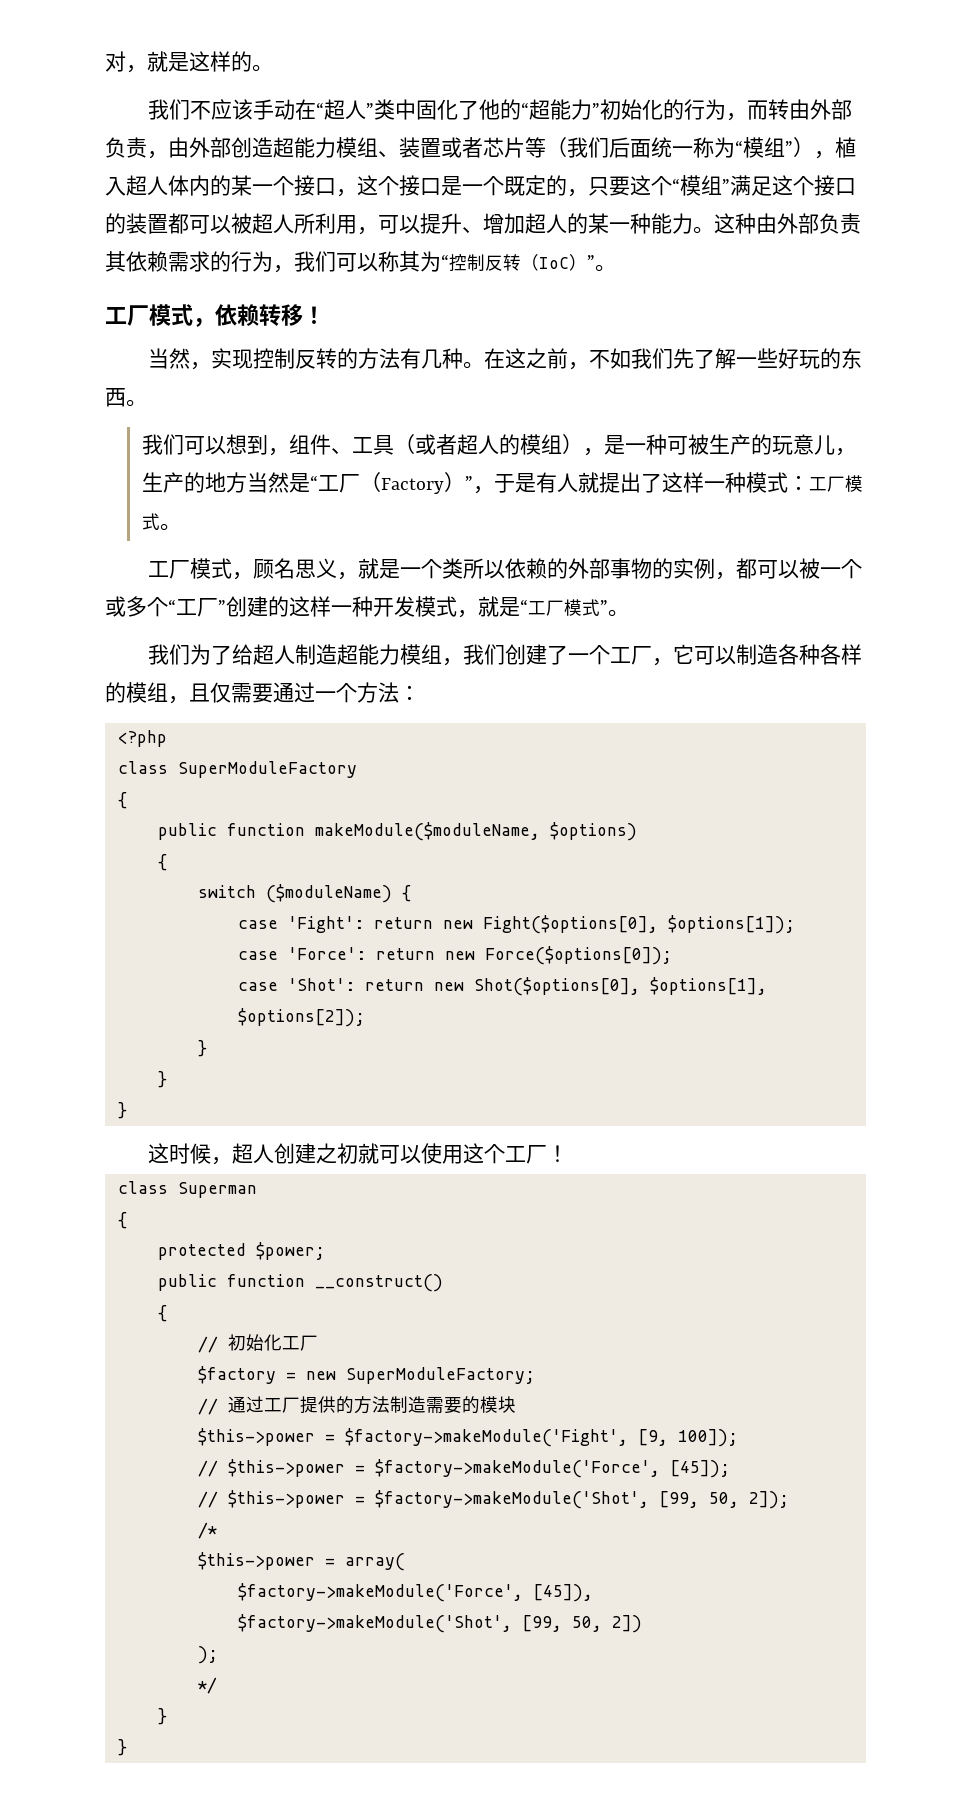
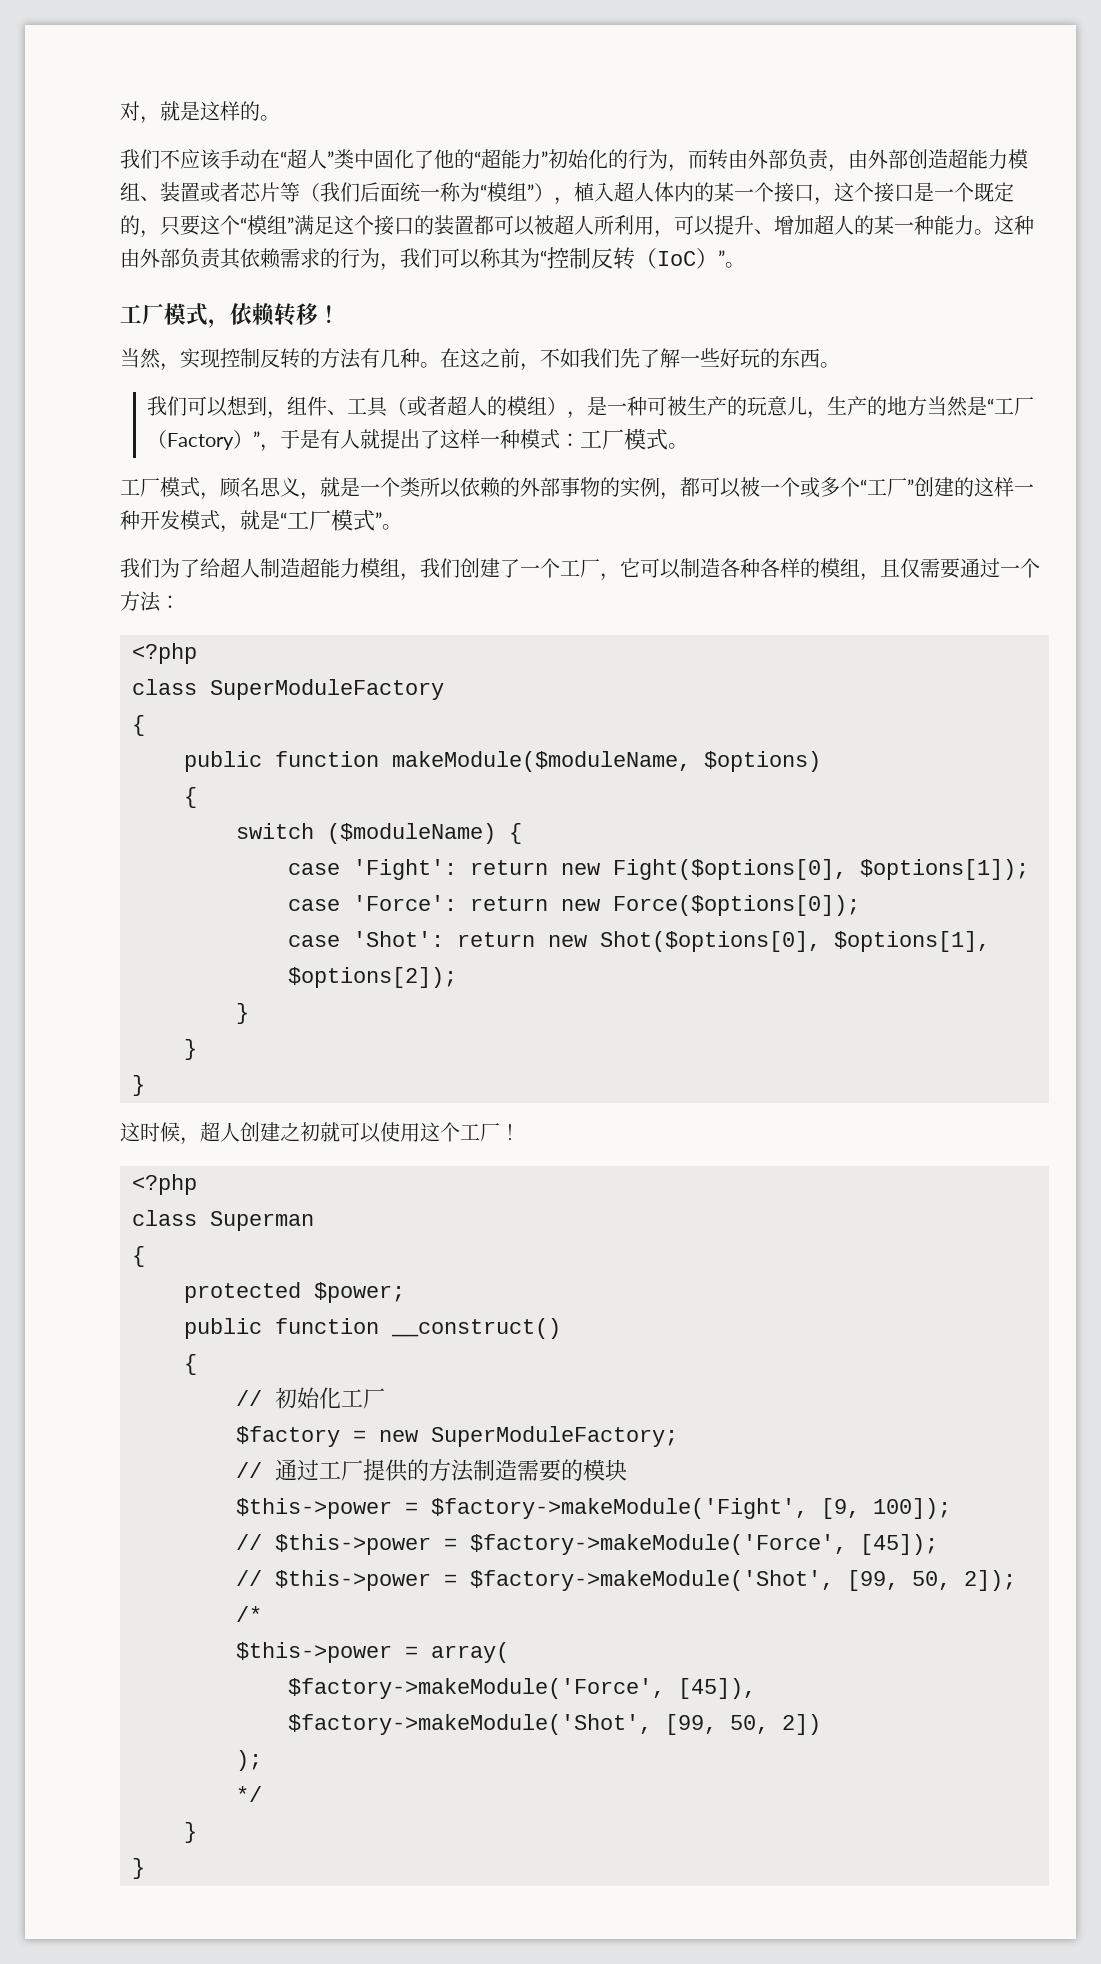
  这时候，超人创建之初就可以使用这个工厂！
+ <?php

